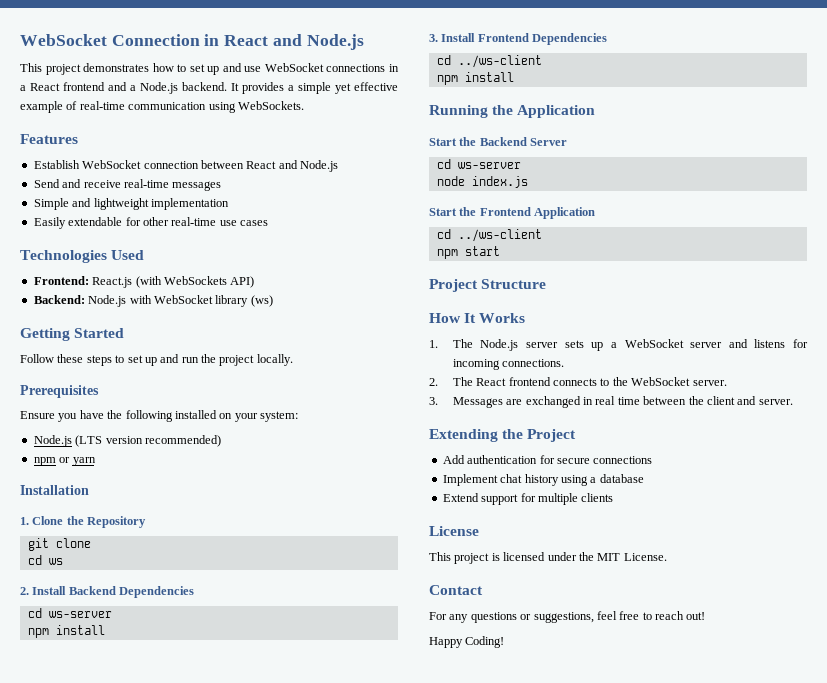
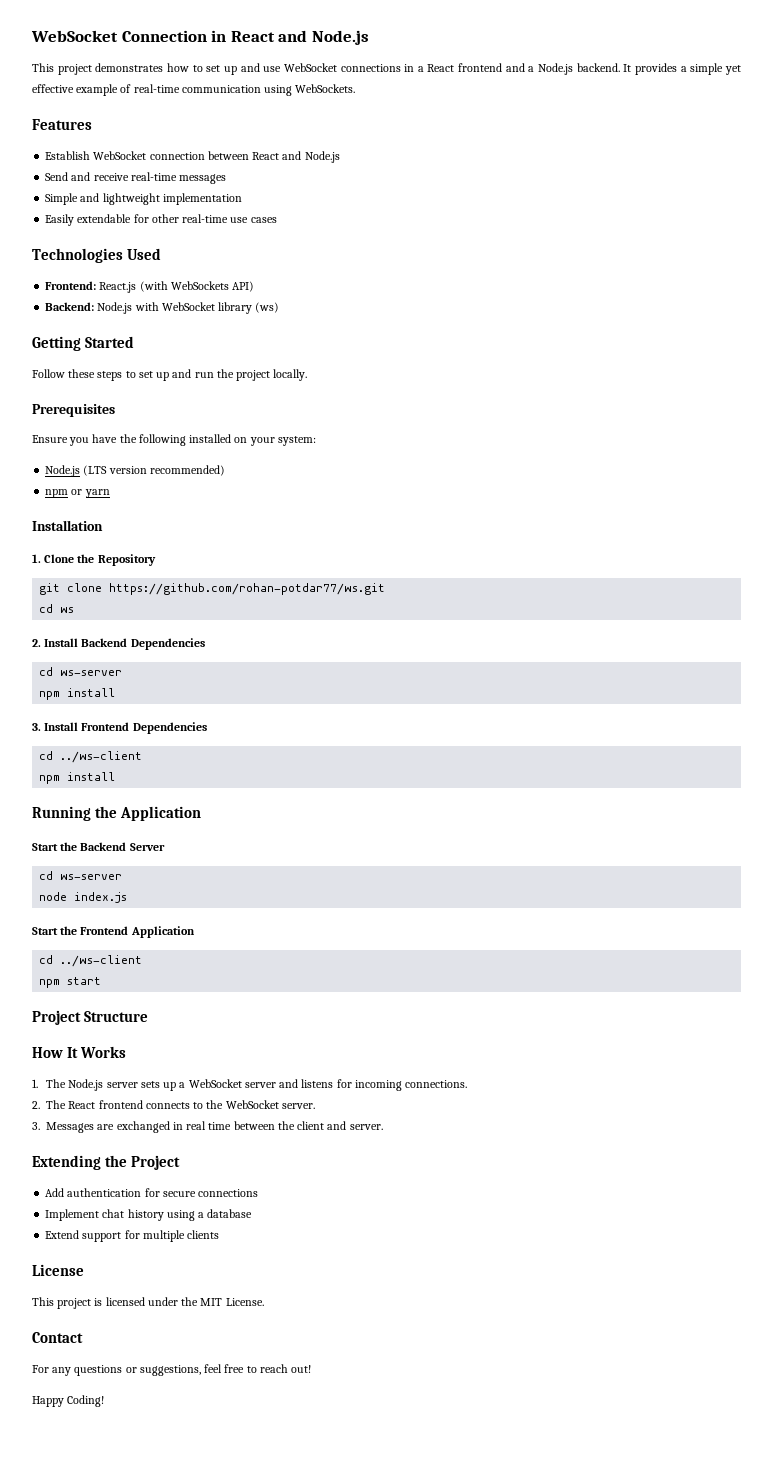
- git clone
+ git clone https://github.com/rohan-potdar77/ws.git

